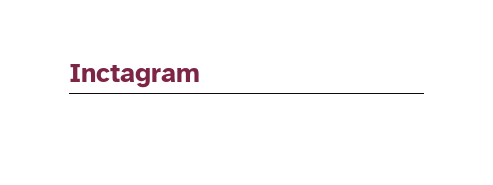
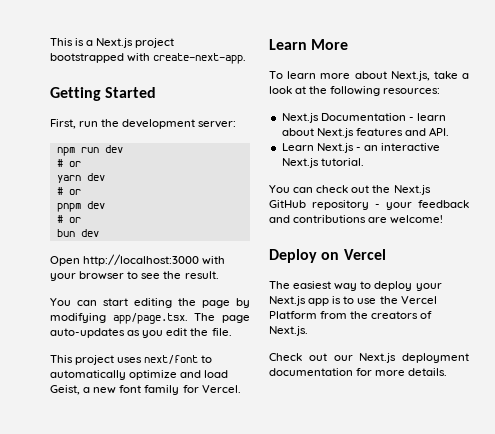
- Inctagram
+ This is a Next.js project bootstrapped with create-next-app.
+ Getting Started
+ First, run the development server:
+ npm run dev
+ # or
+ yarn dev
+ # or
+ pnpm dev
+ # or
+ bun dev
+ Open http://localhost:3000 with your browser to see the result.
+ You can start editing the page by modifying app/page.tsx. The page auto-updates as you edit the file.
+ This project uses next/font to automatically optimize and load Geist, a new font family for Vercel.
+ Learn More
+ To learn more about Next.js, take a look at the following resources:
+ Next.js Documentation - learn about Next.js features and API.
+ Learn Next.js - an interactive Next.js tutorial.
+ You can check out the Next.js GitHub repository - your feedback and contributions are welcome!
+ Deploy on Vercel
+ The easiest way to deploy your Next.js app is to use the Vercel Platform from the creators of Next.js.
+ Check out our Next.js deployment documentation for more details.

